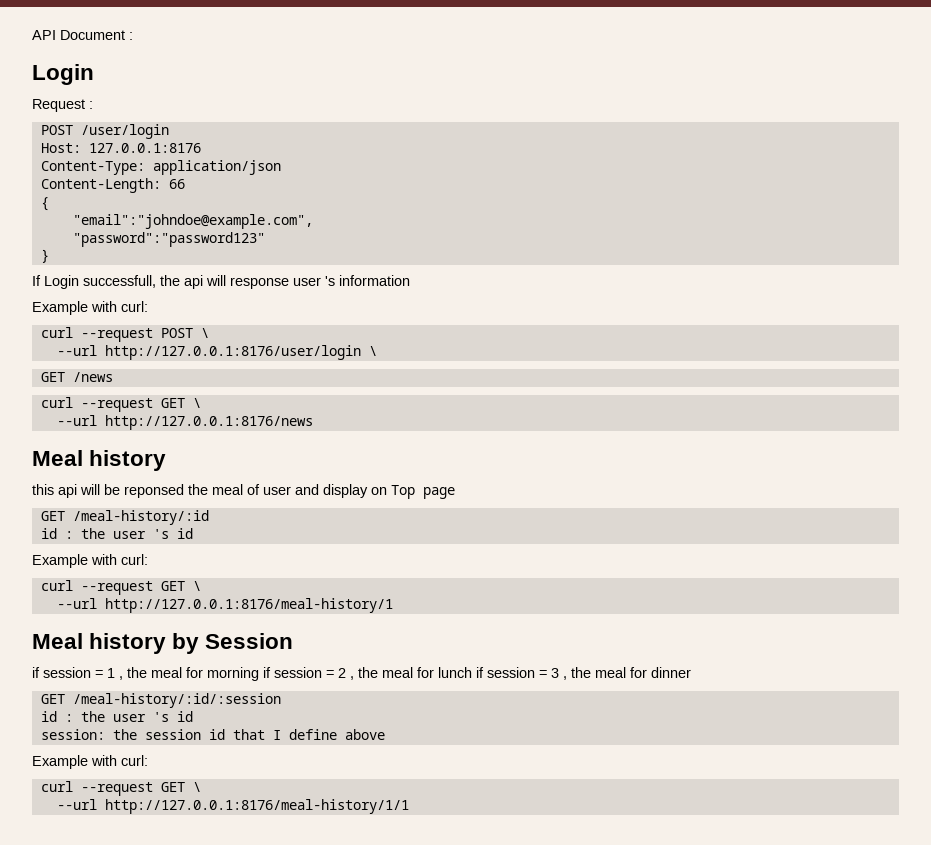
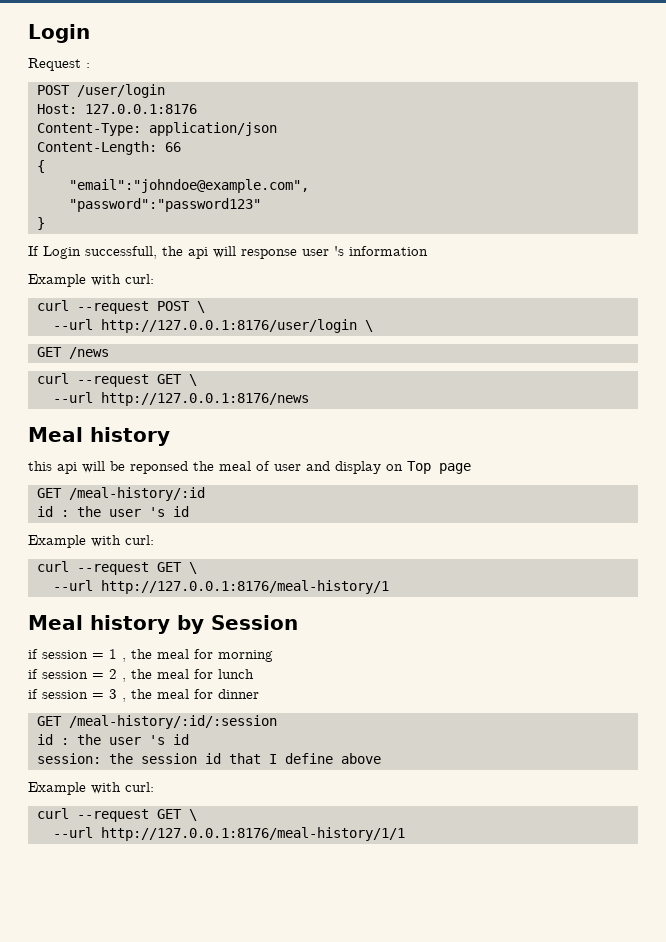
- API Document :
- if session = 1 , the meal for morning if session = 2 , the meal for lunch if session = 3 , the meal for dinner
+ if session = 1 , the meal for morning
+ if session = 2 , the meal for lunch
+ if session = 3 , the meal for dinner

